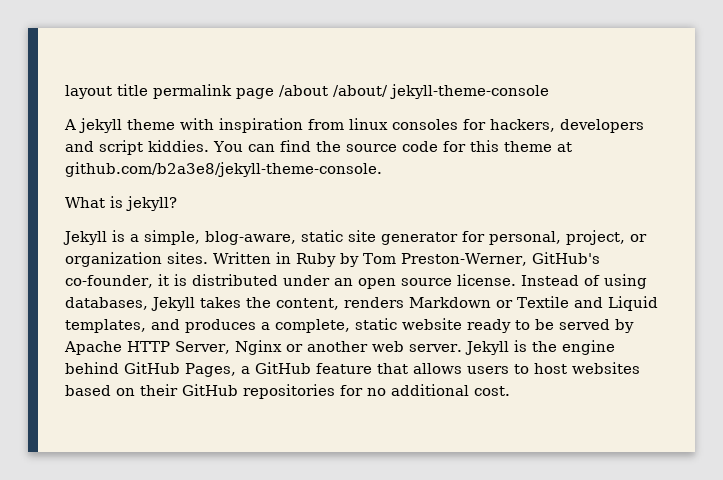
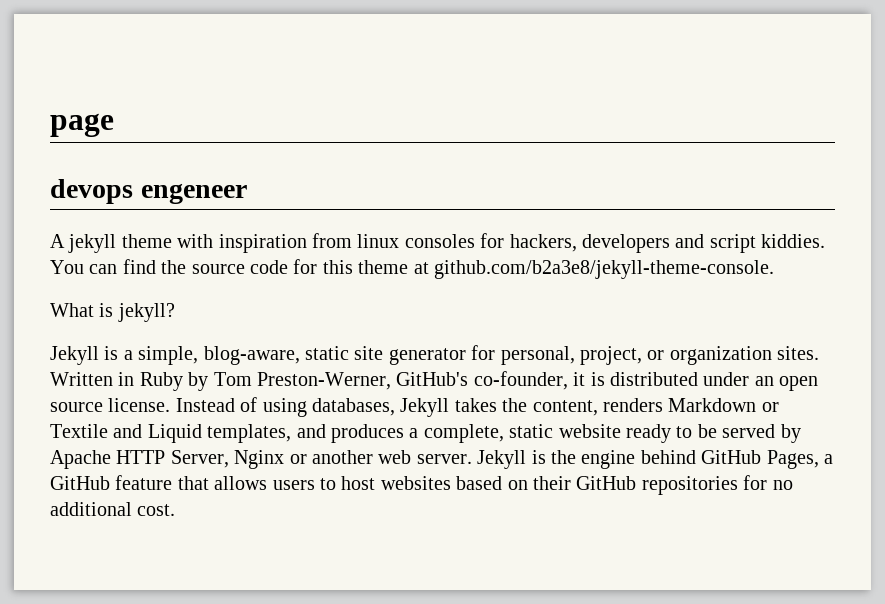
- layout title permalink page /about /about/ jekyll-theme-console
+ page
+ devops engeneer

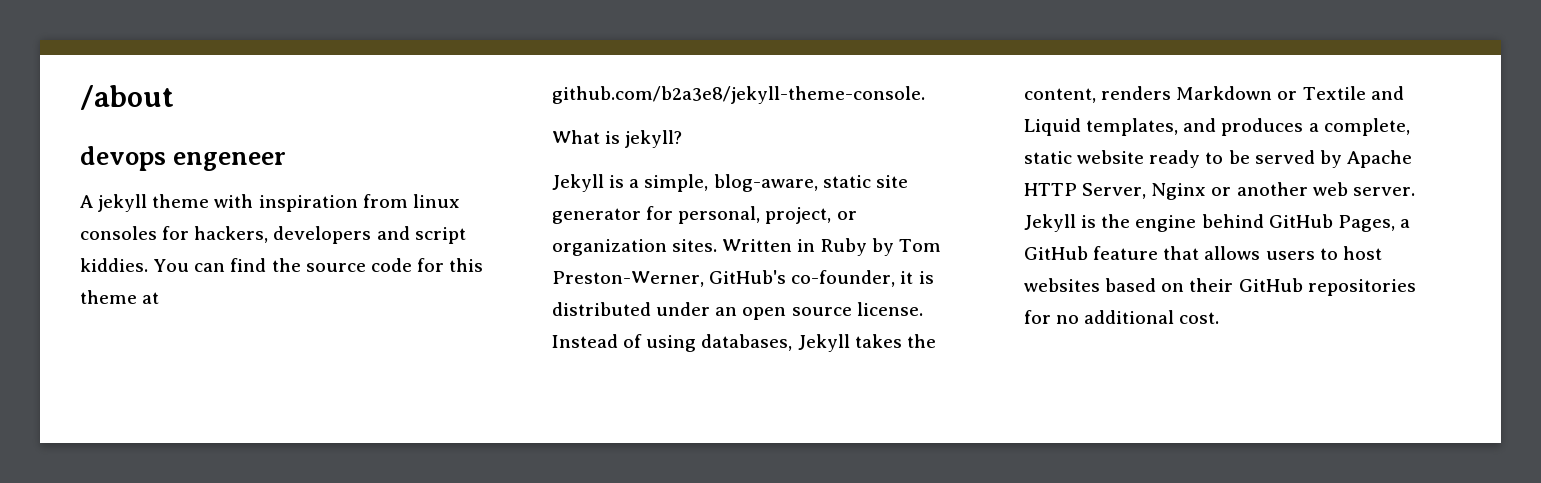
- page
+ /about

